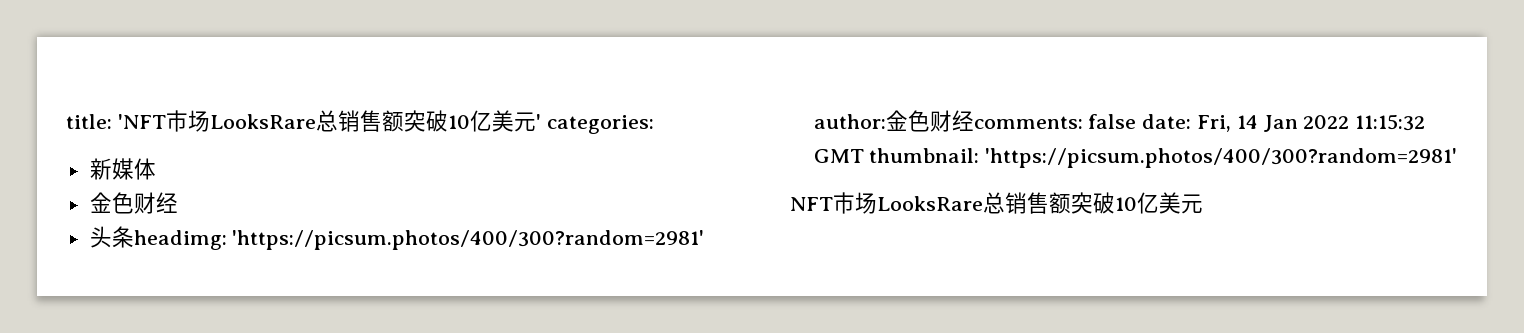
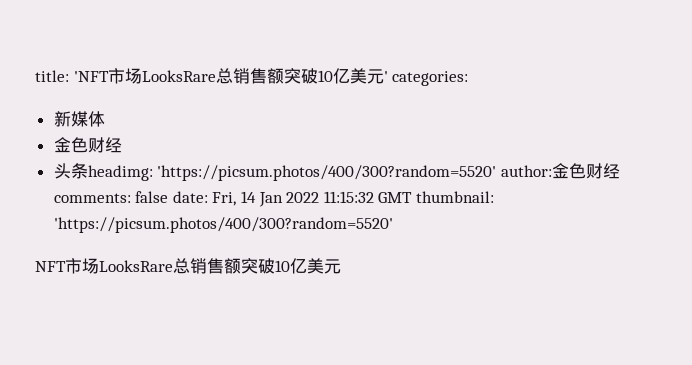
- 头条headimg: 'https://picsum.photos/400/300?random=2981' author:金色财经comments: false date: Fri, 14 Jan 2022 11:15:32 GMT thumbnail: 'https://picsum.photos/400/300?random=2981'
+ 头条headimg: 'https://picsum.photos/400/300?random=5520' author:金色财经comments: false date: Fri, 14 Jan 2022 11:15:32 GMT thumbnail: 'https://picsum.photos/400/300?random=5520'

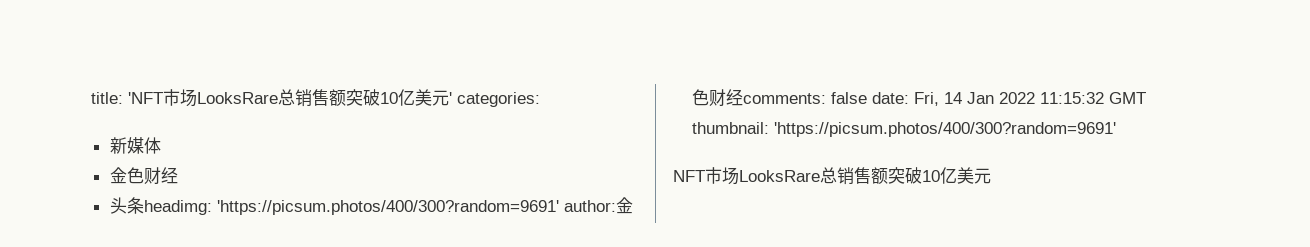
- 头条headimg: 'https://picsum.photos/400/300?random=5520' author:金色财经comments: false date: Fri, 14 Jan 2022 11:15:32 GMT thumbnail: 'https://picsum.photos/400/300?random=5520'
+ 头条headimg: 'https://picsum.photos/400/300?random=9691' author:金色财经comments: false date: Fri, 14 Jan 2022 11:15:32 GMT thumbnail: 'https://picsum.photos/400/300?random=9691'

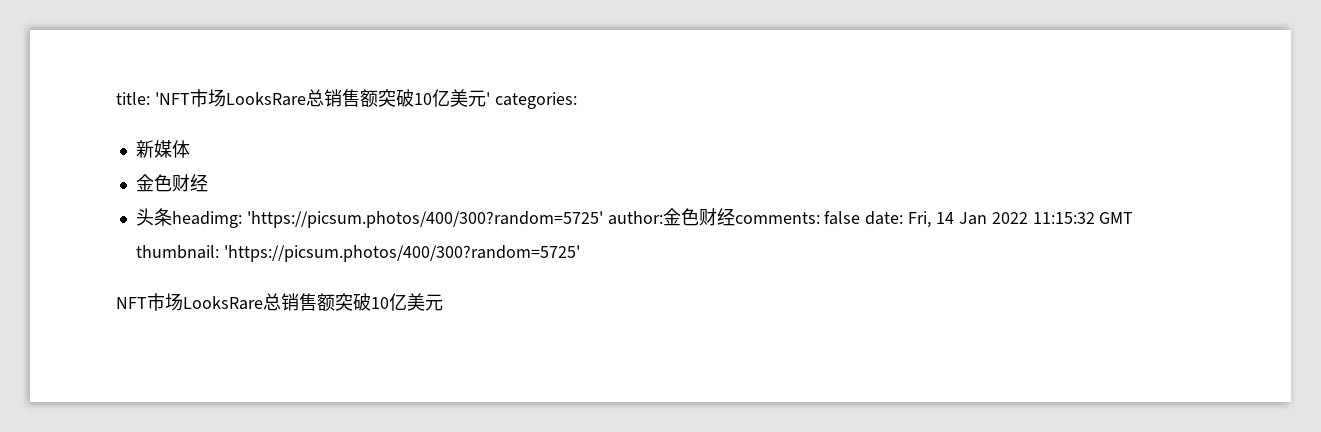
- 头条headimg: 'https://picsum.photos/400/300?random=9691' author:金色财经comments: false date: Fri, 14 Jan 2022 11:15:32 GMT thumbnail: 'https://picsum.photos/400/300?random=9691'
+ 头条headimg: 'https://picsum.photos/400/300?random=5725' author:金色财经comments: false date: Fri, 14 Jan 2022 11:15:32 GMT thumbnail: 'https://picsum.photos/400/300?random=5725'

